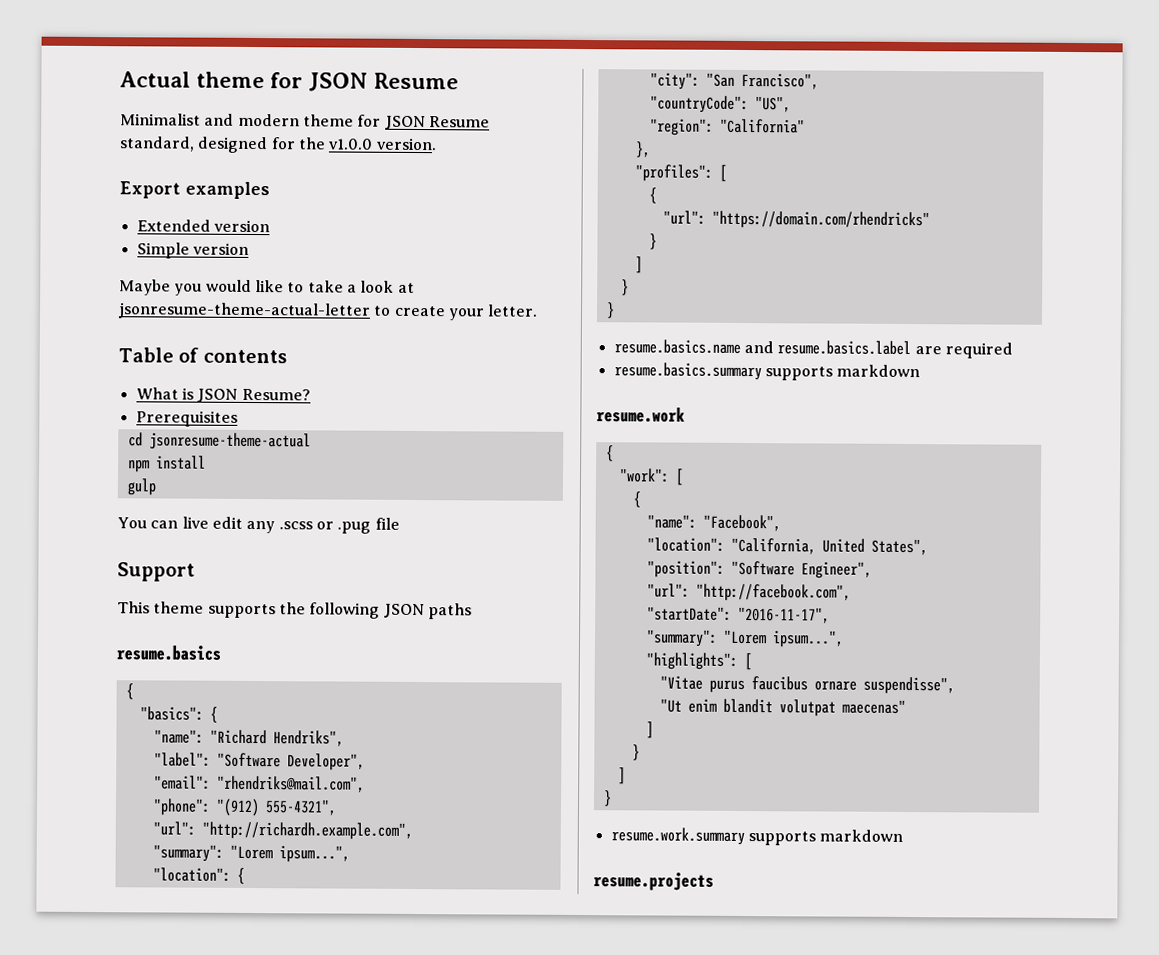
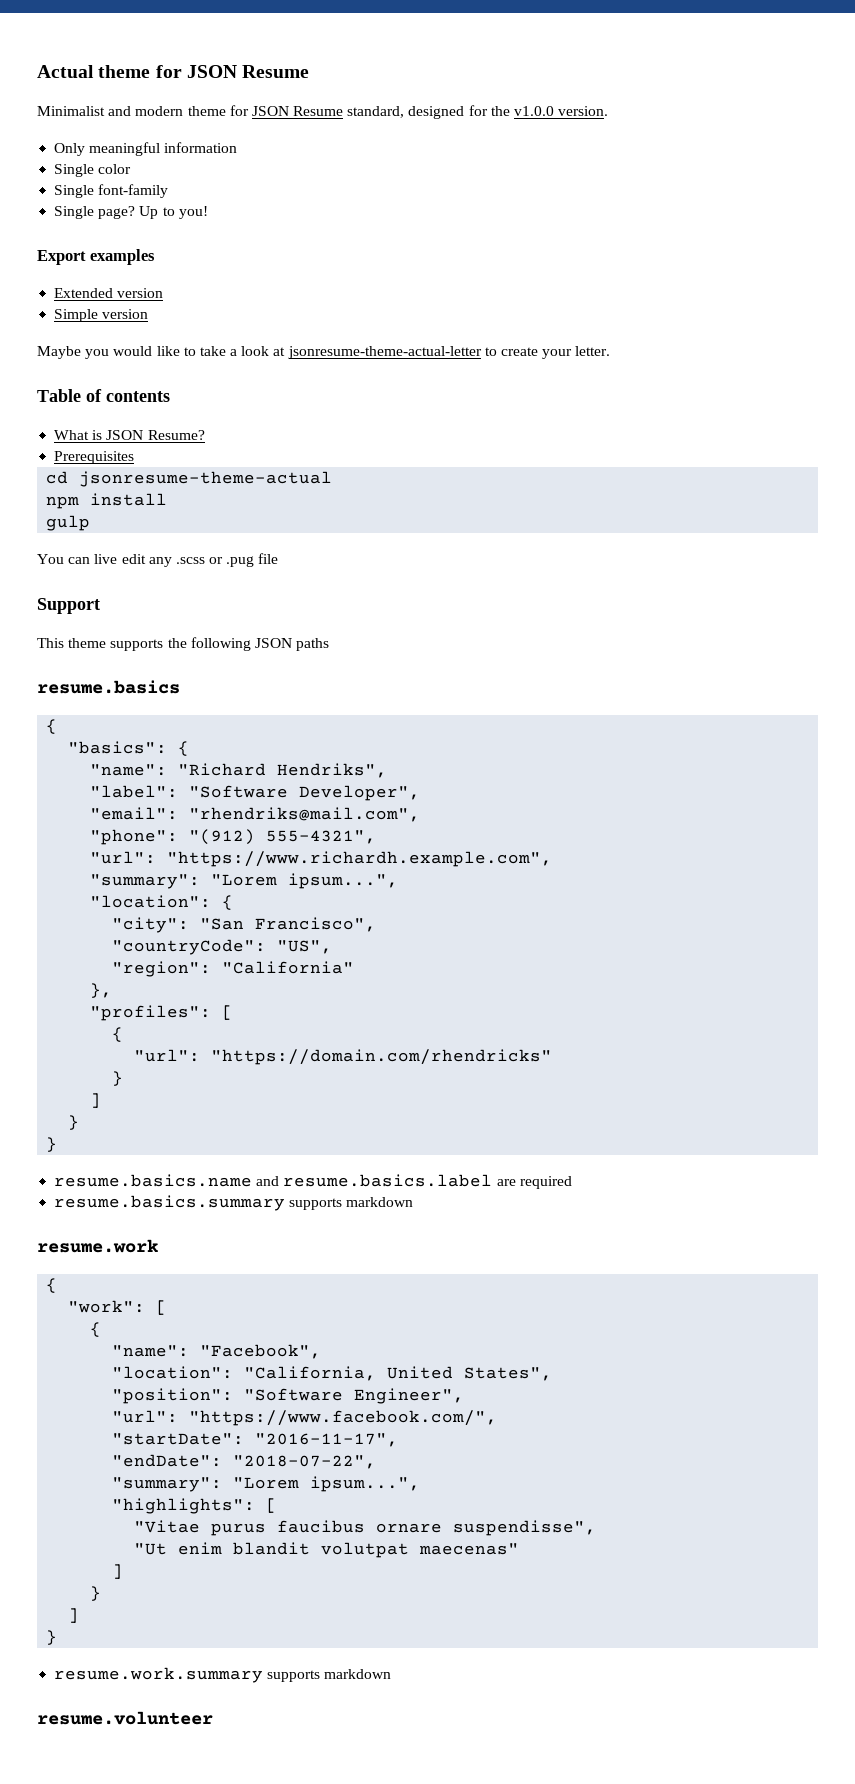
+ Only meaningful information
+ Single color
+ Single font-family
+ Single page? Up to you!
- "url": "http://richardh.example.com",
+ "url": "https://www.richardh.example.com",
- "url": "http://facebook.com",
+ "url": "https://www.facebook.com/",
+ "endDate": "2018-07-22",
- resume.projects
+ resume.volunteer

